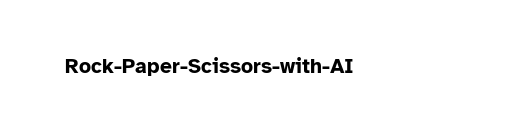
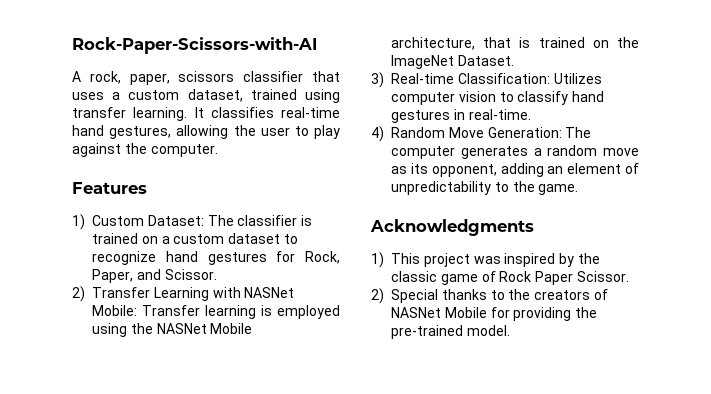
+ A rock, paper, scissors classifier that uses a custom dataset, trained using transfer learning. It classifies real-time hand gestures, allowing the user to play against the computer.
+ Features
+ 1) Custom Dataset: The classifier is trained on a custom dataset to recognize hand gestures for Rock, Paper, and Scissor.
+ 2) Transfer Learning with NASNet Mobile: Transfer learning is employed using the NASNet Mobile architecture, that is trained on the ImageNet Dataset.
+ 3) Real-time Classification: Utilizes computer vision to classify hand gestures in real-time.
+ 4) Random Move Generation: The computer generates a random move as its opponent, adding an element of unpredictability to the game.
+ Acknowledgments
+ 1) This project was inspired by the classic game of Rock Paper Scissor.
+ 2) Special thanks to the creators of NASNet Mobile for providing the pre-trained model.

